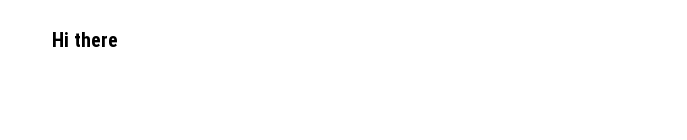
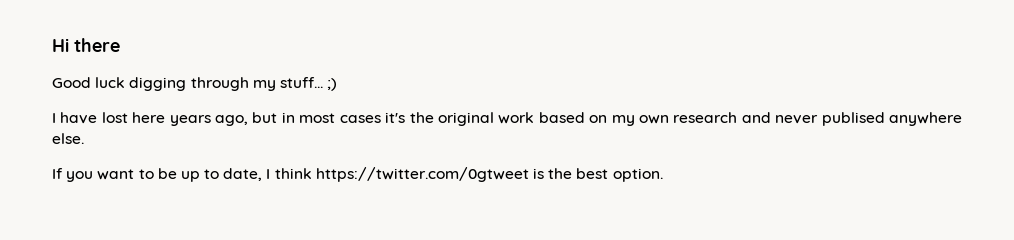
+ Good luck digging through my stuff... ;)
+ I have lost here years ago, but in most cases it's the original work based on my own research and never publised anywhere else.
+ If you want to be up to date, I think https://twitter.com/0gtweet is the best option.

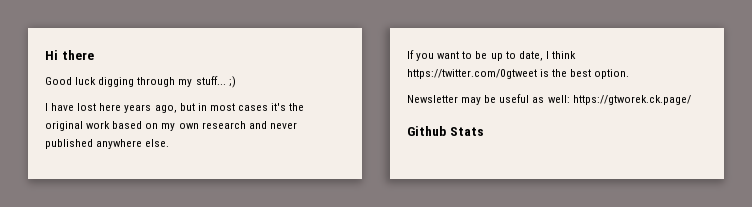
- I have lost here years ago, but in most cases it's the original work based on my own research and never publised anywhere else.
+ I have lost here years ago, but in most cases it's the original work based on my own research and never published anywhere else.
+ Newsletter may be useful as well: https://gtworek.ck.page/
+ Github Stats

